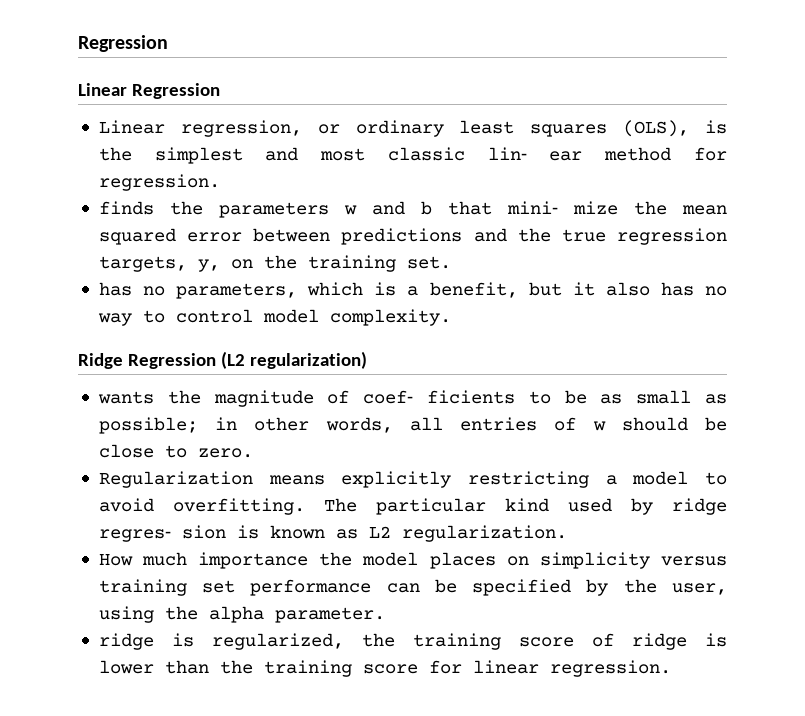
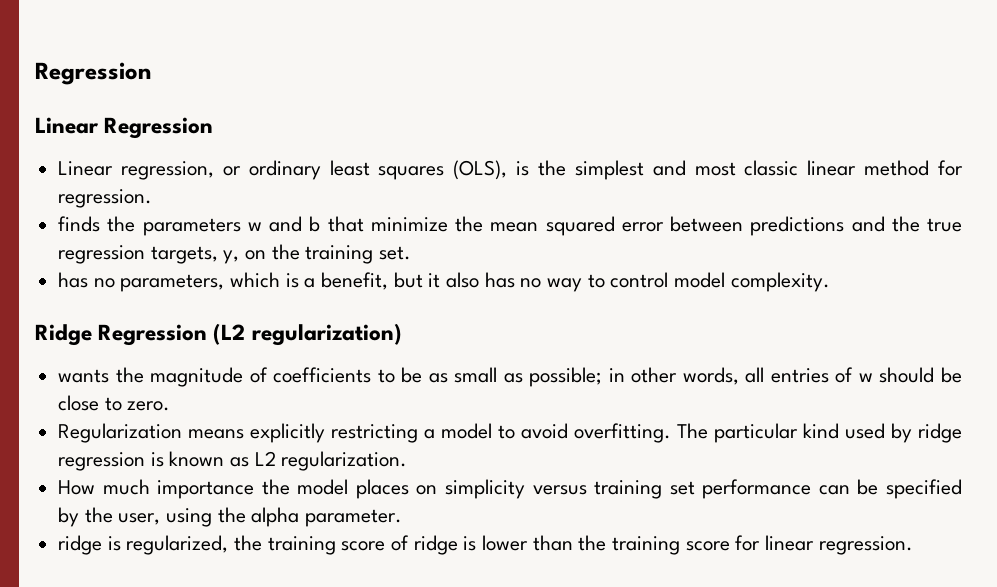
- Linear regression, or ordinary least squares (OLS), is the simplest and most classic lin‐ ear method for regression.
+ Linear regression, or ordinary least squares (OLS), is the simplest and most classic linear method for regression.
- finds the parameters w and b that mini‐ mize the mean squared error between predictions and the true regression targets, y, on the training set.
+ finds the parameters w and b that minimize the mean squared error between predictions and the true regression targets, y, on the training set.
- wants the magnitude of coef‐ ficients to be as small as possible; in other words, all entries of w should be close to zero.
+ wants the magnitude of coefficients to be as small as possible; in other words, all entries of w should be close to zero.
- The particular kind used by ridge regres‐ sion is known as L2 regularization.
+ The particular kind used by ridge regression is known as L2 regularization.

